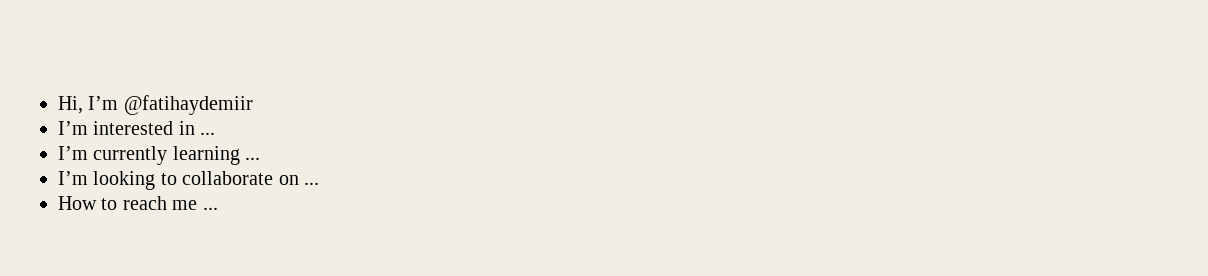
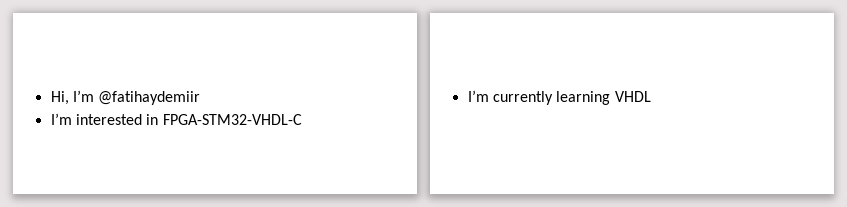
- I’m interested in ...
+ I’m interested in FPGA-STM32-VHDL-C
- I’m currently learning ...
- I’m looking to collaborate on ...
- How to reach me ...
+ I’m currently learning VHDL

